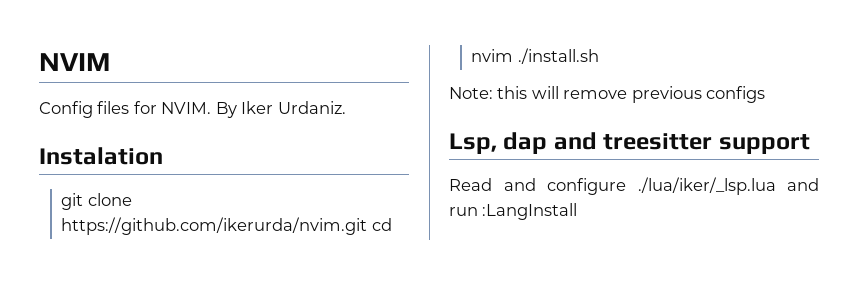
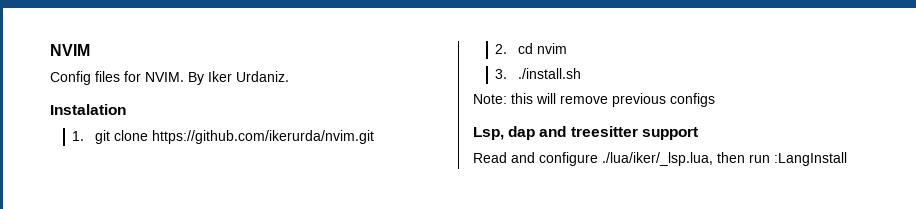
- git clone https://github.com/ikerurda/nvim.git cd nvim ./install.sh
+ 1. git clone https://github.com/ikerurda/nvim.git
+ 2. cd nvim
+ 3. ./install.sh
- Read and configure ./lua/iker/_lsp.lua and run :LangInstall
+ Read and configure ./lua/iker/_lsp.lua, then run :LangInstall

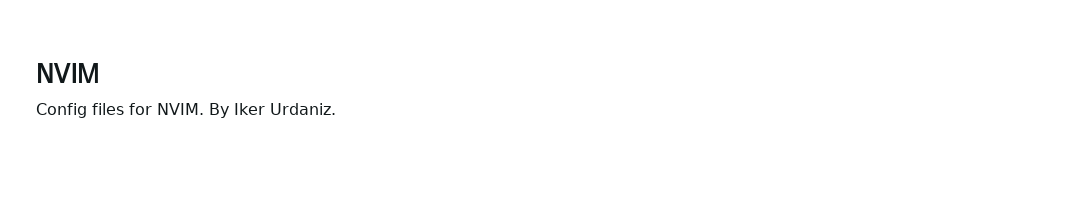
- Instalation
- 1. git clone https://github.com/ikerurda/nvim.git
- 2. cd nvim
- 3. ./install.sh
- Note: this will remove previous configs
- Lsp, dap and treesitter support
- Read and configure ./lua/iker/_lsp.lua, then run :LangInstall

